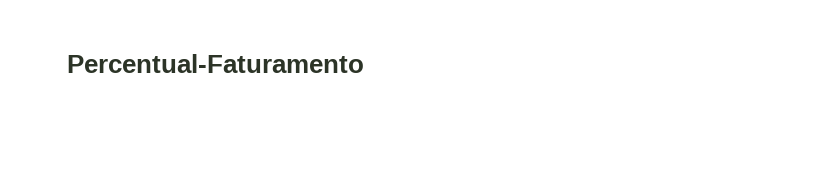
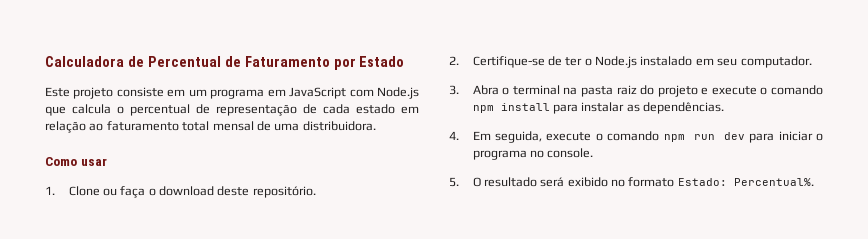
- Percentual-Faturamento
+ Calculadora de Percentual de Faturamento por Estado
+ Este projeto consiste em um programa em JavaScript com Node.js que calcula o percentual de representação de cada estado em relação ao faturamento total mensal de uma distribuidora.
+ Como usar
+ 1. Clone ou faça o download deste repositório.
+ 2. Certifique-se de ter o Node.js instalado em seu computador.
+ 3. Abra o terminal na pasta raiz do projeto e execute o comando npm install para instalar as dependências.
+ 4. Em seguida, execute o comando npm run dev para iniciar o programa no console.
+ 5. O resultado será exibido no formato Estado: Percentual%.

